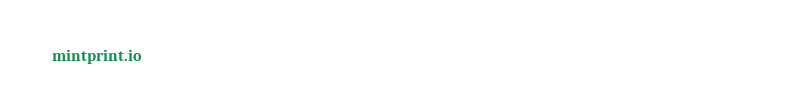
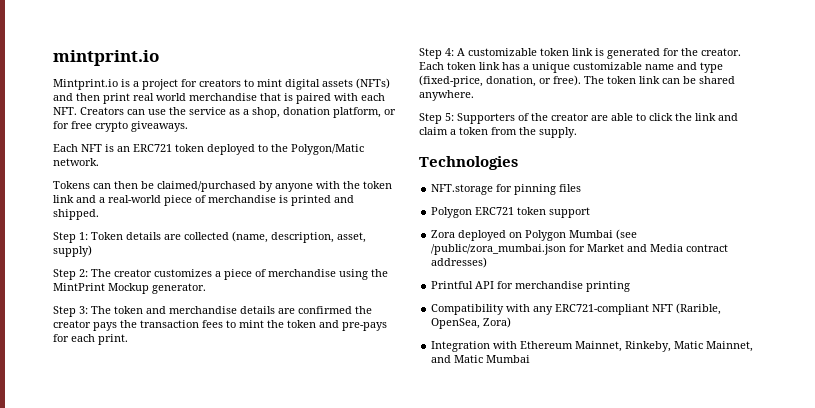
+ Mintprint.io is a project for creators to mint digital assets (NFTs) and then print real world merchandise that is paired with each NFT. Creators can use the service as a shop, donation platform, or for free crypto giveaways.
+ Each NFT is an ERC721 token deployed to the Polygon/Matic network.
+ Tokens can then be claimed/purchased by anyone with the token link and a real-world piece of merchandise is printed and shipped.
+ Step 1: Token details are collected (name, description, asset, supply)
+ Step 2: The creator customizes a piece of merchandise using the MintPrint Mockup generator.
+ Step 3: The token and merchandise details are confirmed the creator pays the transaction fees to mint the token and pre-pays for each print.
+ Step 4: A customizable token link is generated for the creator. Each token link has a unique customizable name and type (fixed-price, donation, or free). The token link can be shared anywhere.
+ Step 5: Supporters of the creator are able to click the link and claim a token from the supply.
+ Technologies
+ NFT.storage for pinning files
+ Polygon ERC721 token support
+ Zora deployed on Polygon Mumbai (see /public/zora_mumbai.json for Market and Media contract addresses)
+ Printful API for merchandise printing
+ Compatibility with any ERC721-compliant NFT (Rarible, OpenSea, Zora)
+ Integration with Ethereum Mainnet, Rinkeby, Matic Mainnet, and Matic Mumbai

